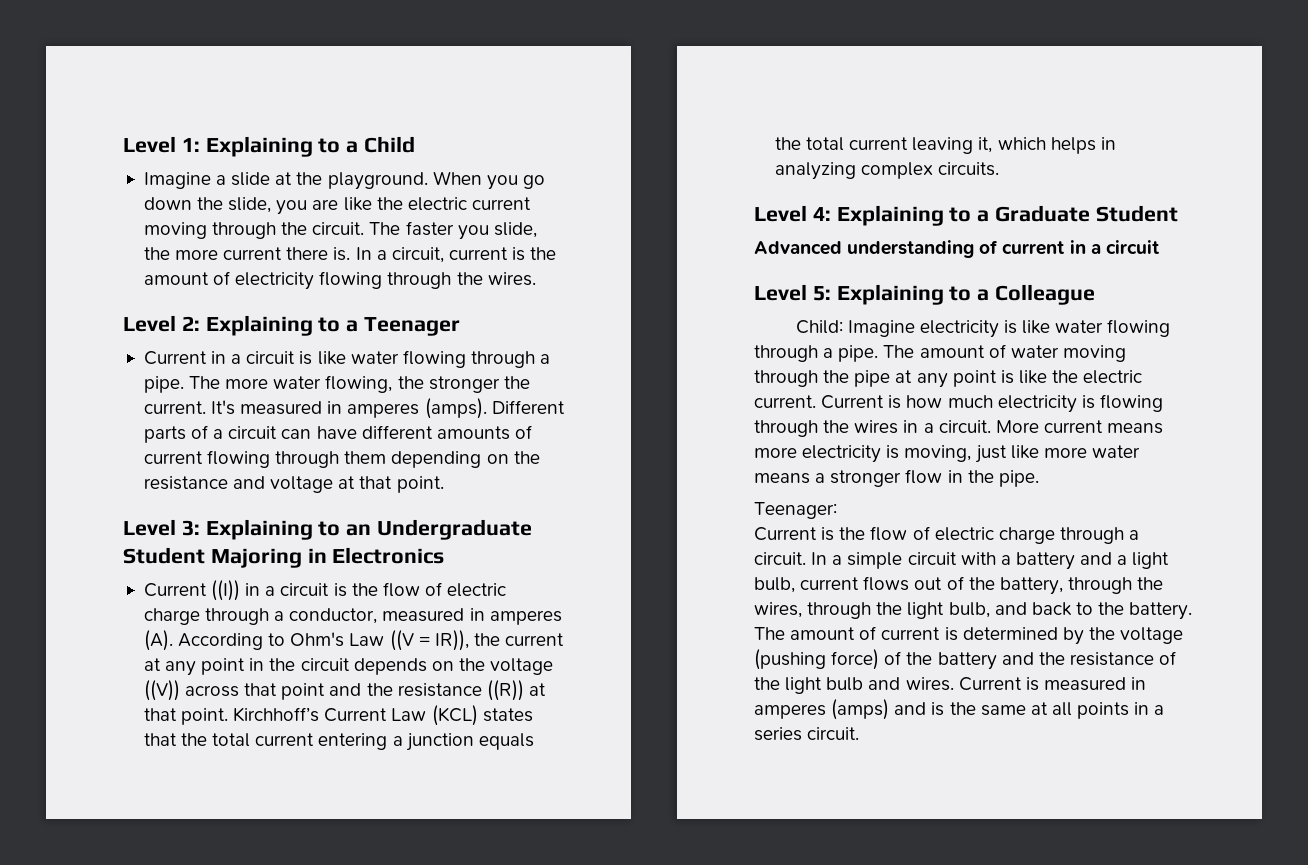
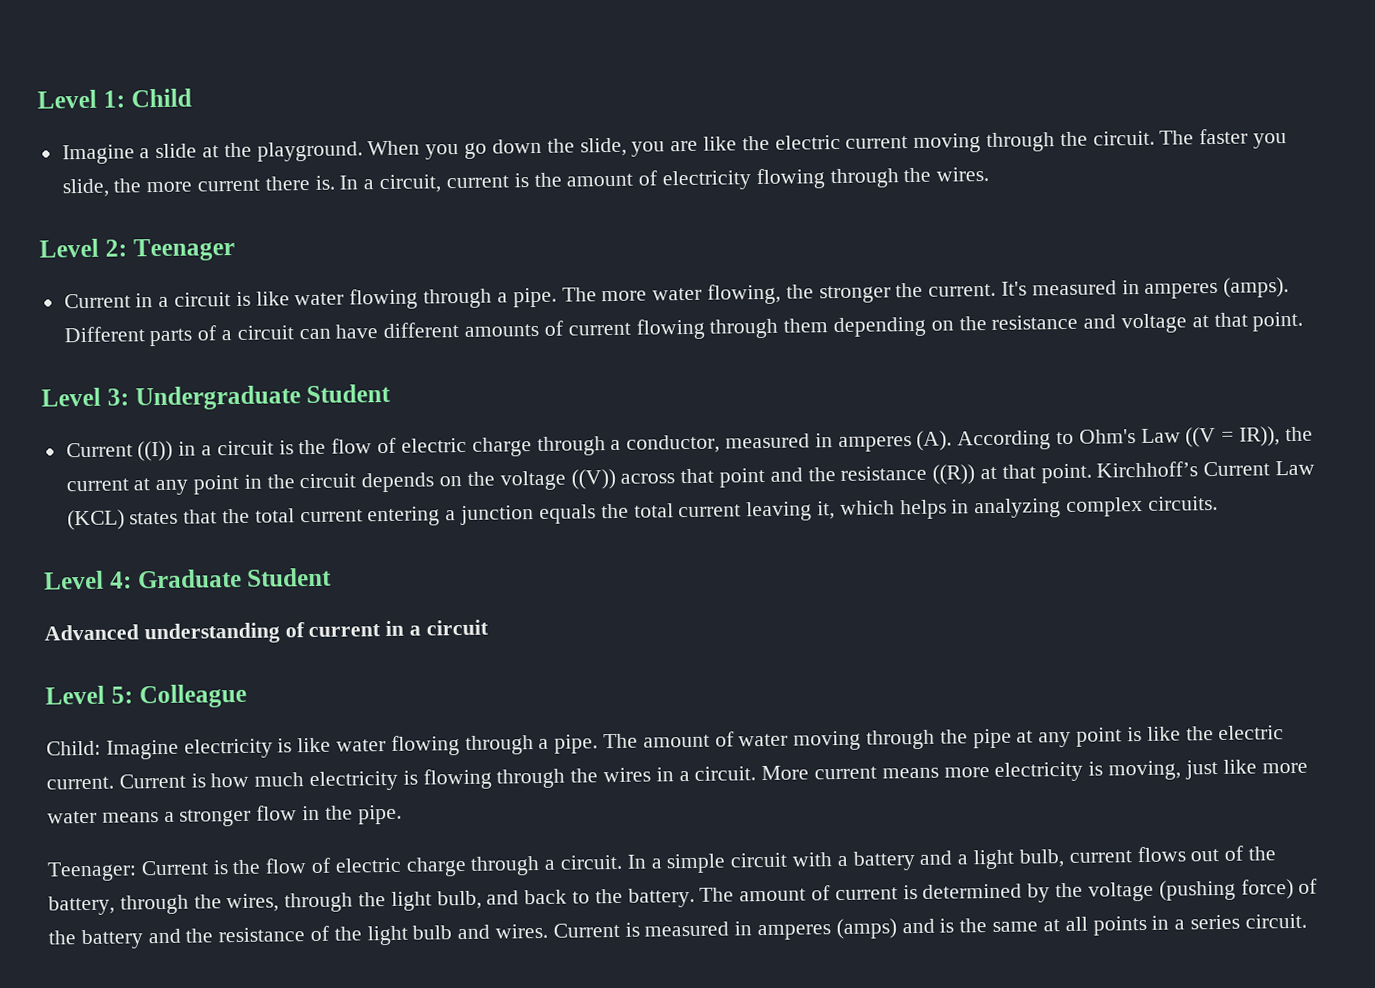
- Level 1: Explaining to a Child
+ Level 1: Child
- Level 2: Explaining to a Teenager
+ Level 2: Teenager
- Level 3: Explaining to an Undergraduate Student Majoring in Electronics
+ Level 3: Undergraduate Student
- Level 4: Explaining to a Graduate Student
+ Level 4: Graduate Student
- Level 5: Explaining to a Colleague
+ Level 5: Colleague
- Teenager:
- Current is the flow of electric charge through a circuit.
+ Teenager: Current is the flow of electric charge through a circuit.

